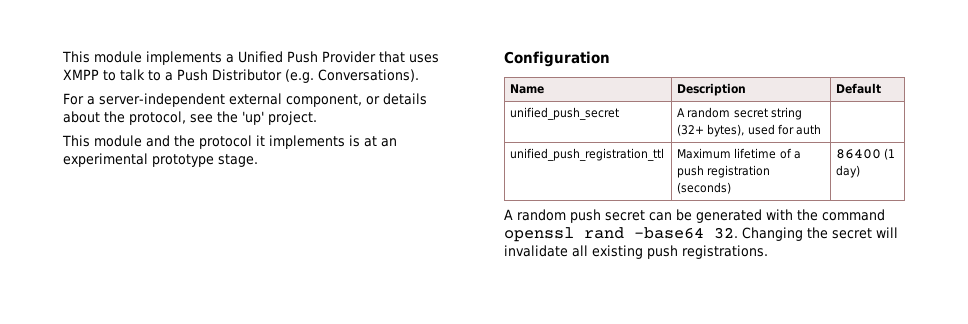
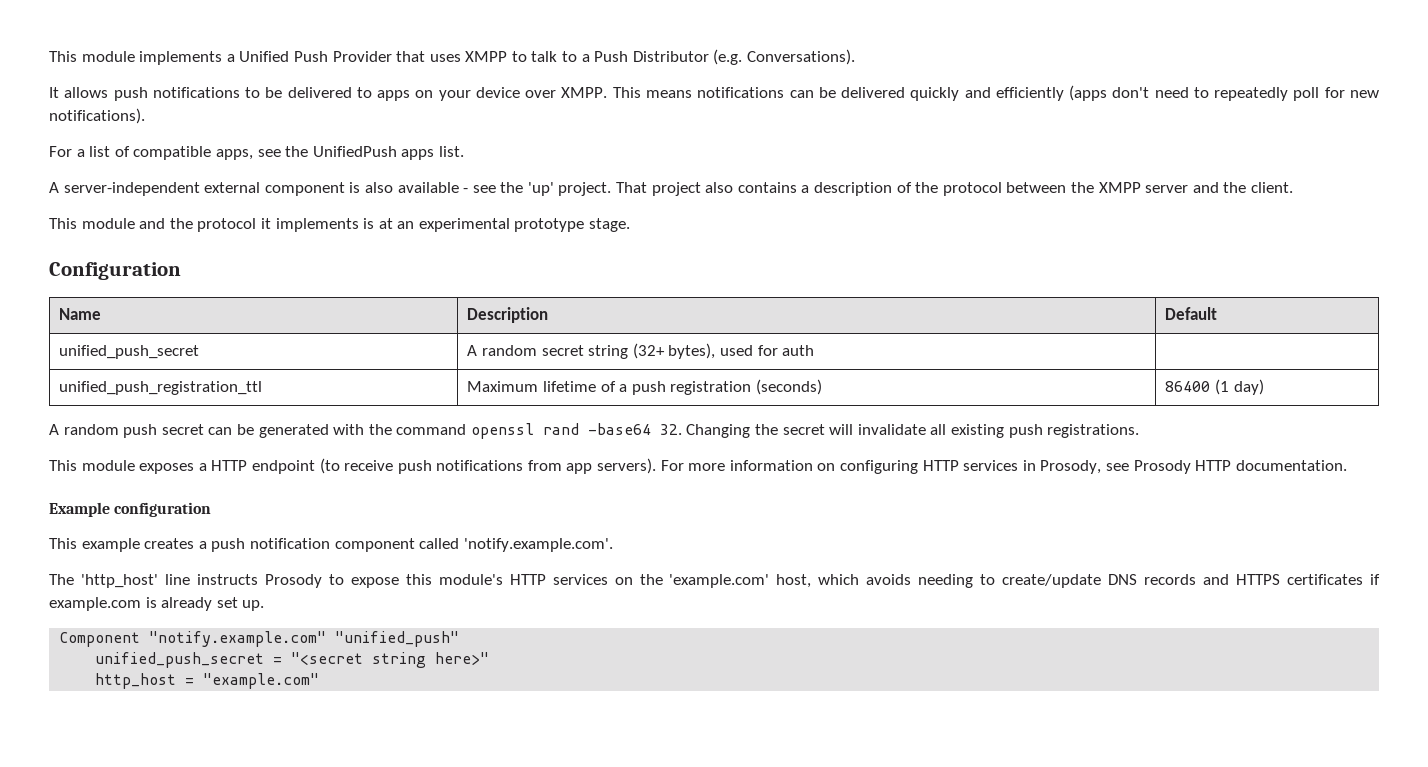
- For a server-independent external component, or details about the protocol, see the 'up' project.
+ It allows push notifications to be delivered to apps on your device over XMPP. This means notifications can be delivered quickly and efficiently (apps don't need to repeatedly poll for new notifications).
+ For a list of compatible apps, see the UnifiedPush apps list.
+ A server-independent external component is also available - see the 'up' project. That project also contains a description of the protocol between the XMPP server and the client.
+ This module exposes a HTTP endpoint (to receive push notifications from app servers). For more information on configuring HTTP services in Prosody, see Prosody HTTP documentation.
+ Example configuration
+ This example creates a push notification component called 'notify.example.com'.
+ The 'http_host' line instructs Prosody to expose this module's HTTP services on the 'example.com' host, which avoids needing to create/update DNS records and HTTPS certificates if example.com is already set up.
+ Component "notify.example.com" "unified_push"
+ unified_push_secret = "<secret string here>"
+ http_host = "example.com"

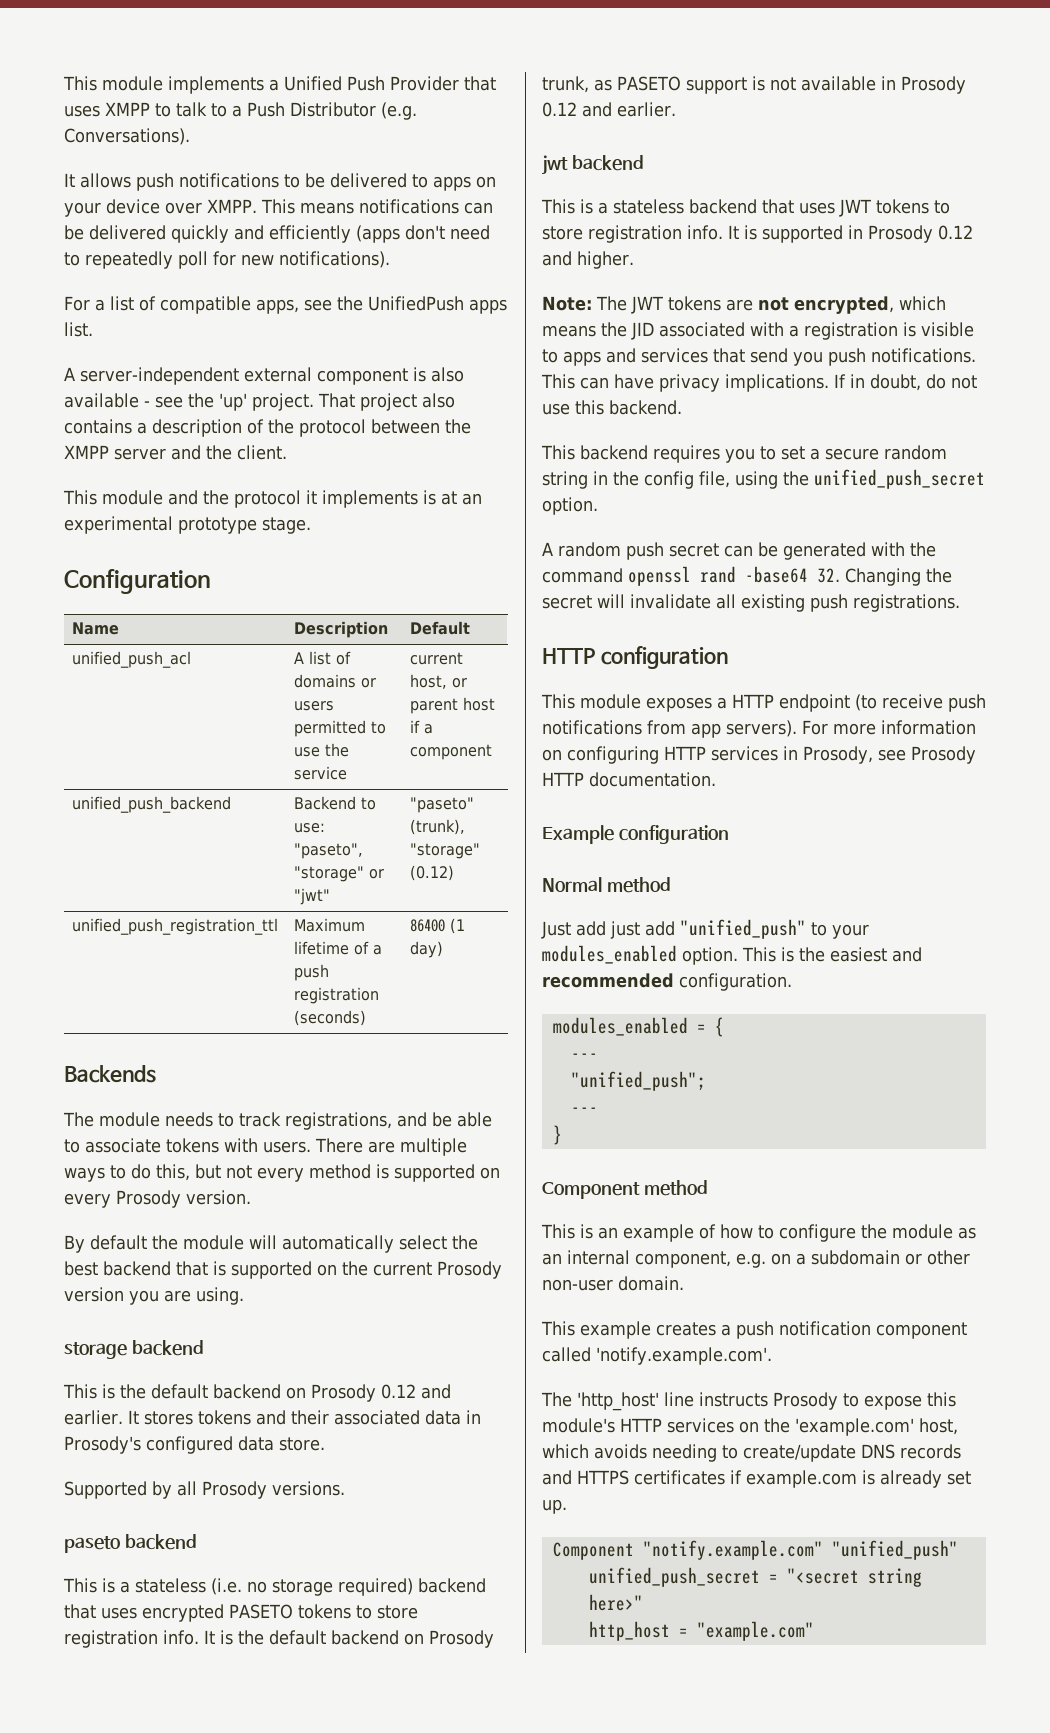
- unified_push_secret | A random secret string (32+ bytes), used for auth |
+ unified_push_acl | A list of domains or users permitted to use the service | current host, or parent host if a component
+ unified_push_backend | Backend to use: "paseto", "storage" or "jwt" | "paseto" (trunk), "storage" (0.12)
+ Backends
+ The module needs to track registrations, and be able to associate tokens with users. There are multiple ways to do this, but not every method is supported on every Prosody version.
+ By default the module will automatically select the best backend that is supported on the current Prosody version you are using.
+ storage backend
+ This is the default backend on Prosody 0.12 and earlier. It stores tokens and their associated data in Prosody's configured data store.
+ Supported by all Prosody versions.
+ paseto backend
+ This is a stateless (i.e. no storage required) backend that uses encrypted PASETO tokens to store registration info. It is the default backend on Prosody trunk, as PASETO support is not available in Prosody 0.12 and earlier.
+ jwt backend
+ This is a stateless backend that uses JWT tokens to store registration info. It is supported in Prosody 0.12 and higher.
+ Note: The JWT tokens are not encrypted, which means the JID associated with a registration is visible to apps and services that send you push notifications. This can have privacy implications. If in doubt, do not use this backend.
+ This backend requires you to set a secure random string in the config file, using the unified_push_secret option.
+ HTTP configuration
+ Normal method
+ Just add just add "unified_push" to your modules_enabled option. This is the easiest and recommended configuration.
+ modules_enabled = {
+ ---
+ "unified_push";
+ ---
+ }
+ Component method
+ This is an example of how to configure the module as an internal component, e.g. on a subdomain or other non-user domain.

